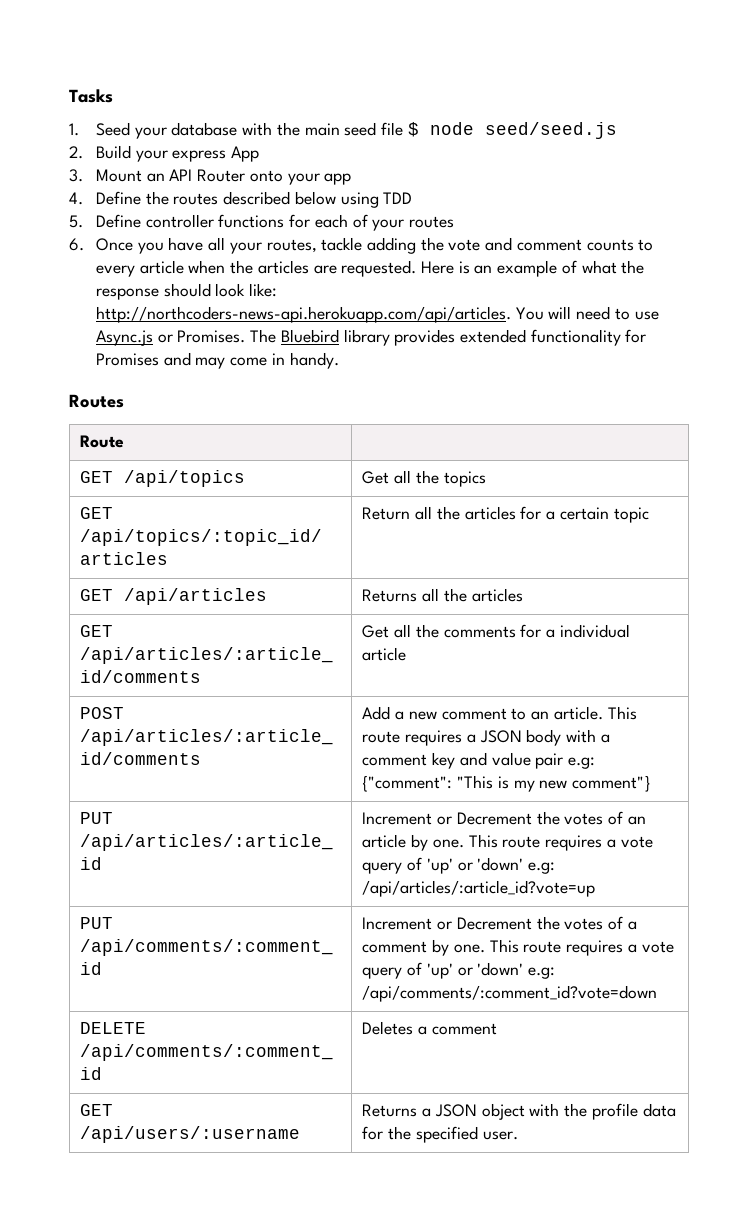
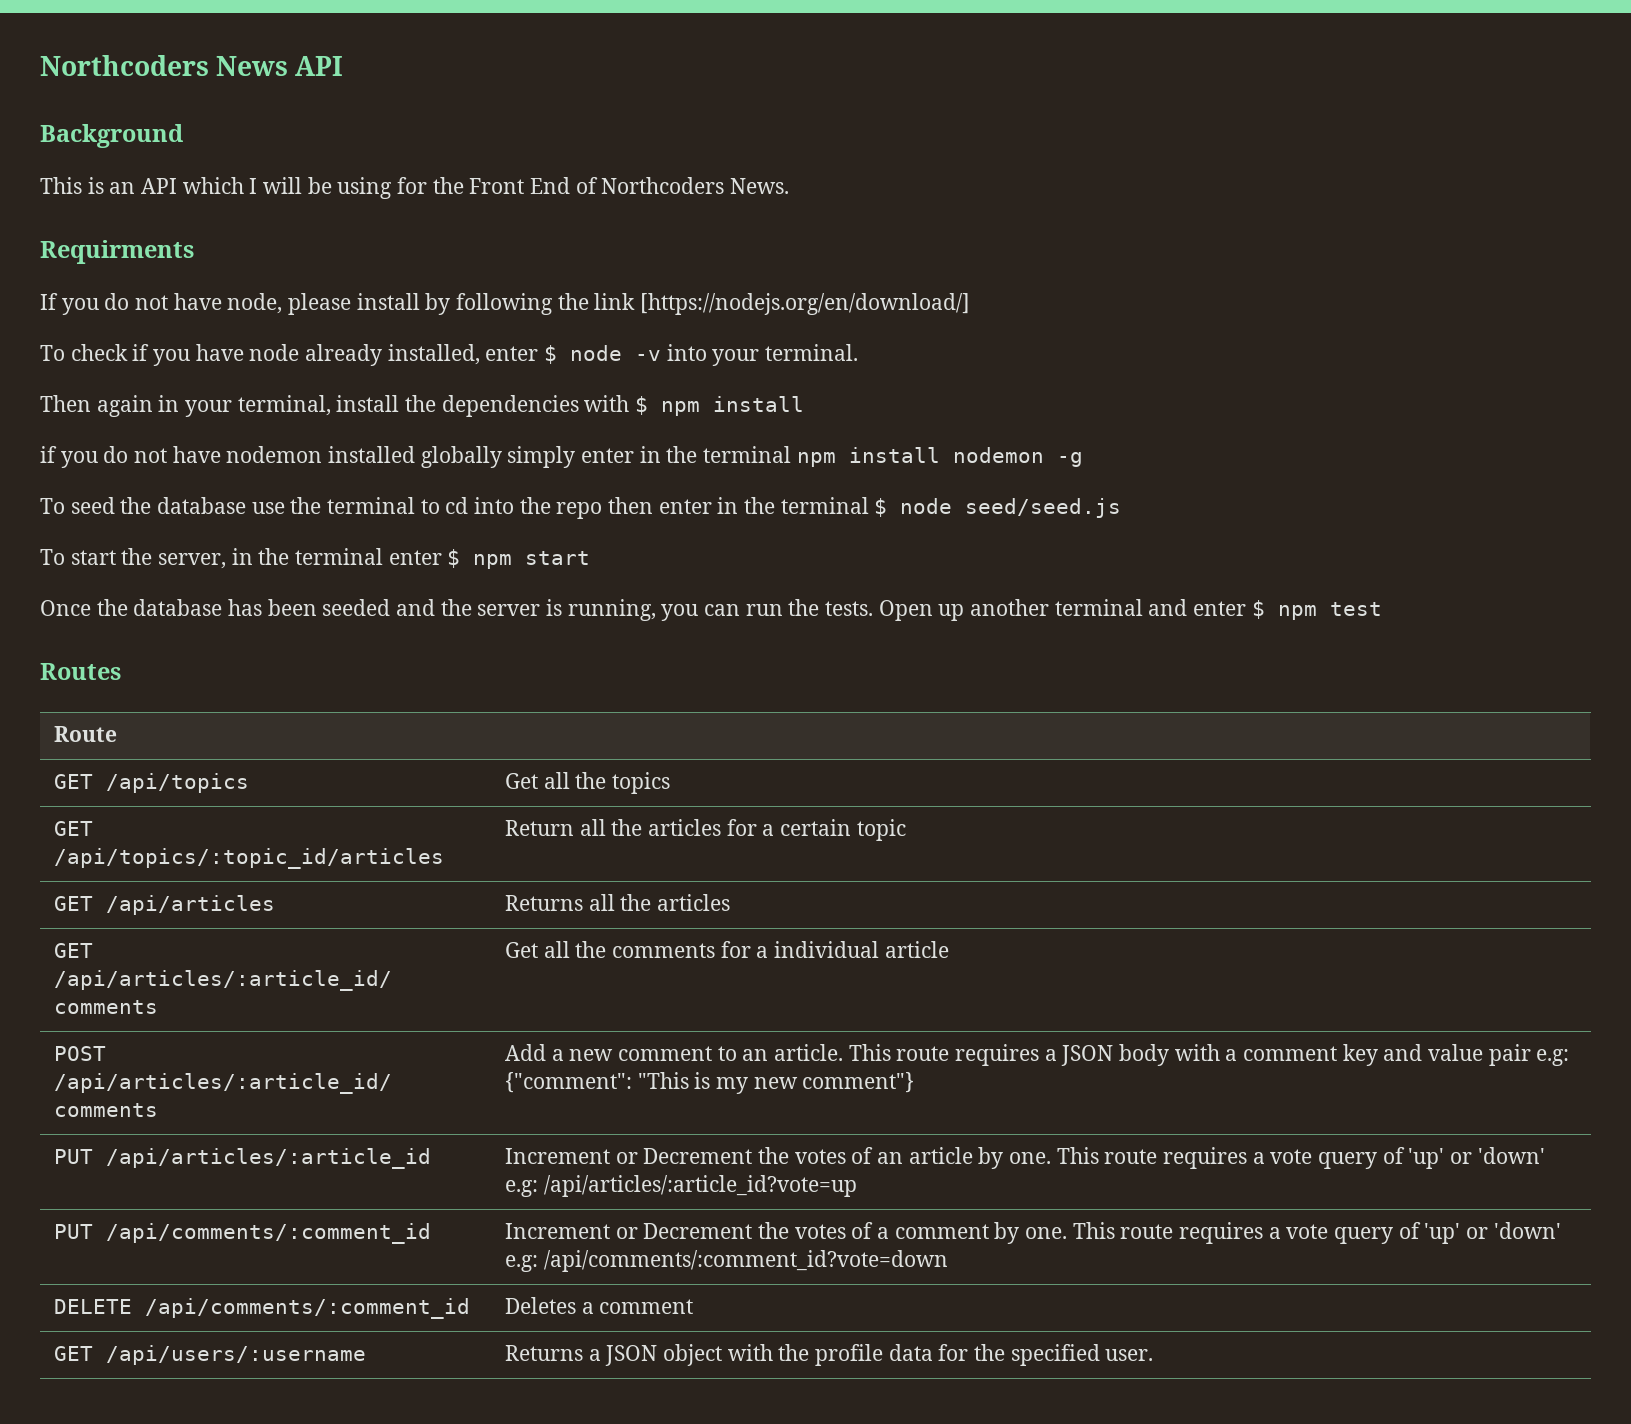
- Tasks
- 1. Seed your database with the main seed file $ node seed/seed.js
- 2. Build your express App
- 3. Mount an API Router onto your app
- 4. Define the routes described below using TDD
- 5. Define controller functions for each of your routes
- 6. Once you have all your routes, tackle adding the vote and comment counts to every article when the articles are requested. Here is an example of what the response should look like: http://northcoders-news-api.herokuapp.com/api/articles. You will need to use Async.js or Promises. The Bluebird library provides extended functionality for Promises and may come in handy.
+ Northcoders News API
+ Background
+ This is an API which I will be using for the Front End of Northcoders News.
+ Requirments
+ If you do not have node, please install by following the link [https://nodejs.org/en/download/]
+ To check if you have node already installed, enter $ node -v into your terminal.
+ Then again in your terminal, install the dependencies with $ npm install
+ if you do not have nodemon installed globally simply enter in the terminal npm install nodemon -g
+ To seed the database use the terminal to cd into the repo then enter in the terminal $ node seed/seed.js
+ To start the server, in the terminal enter $ npm start
+ Once the database has been seeded and the server is running, you can run the tests. Open up another terminal and enter $ npm test

